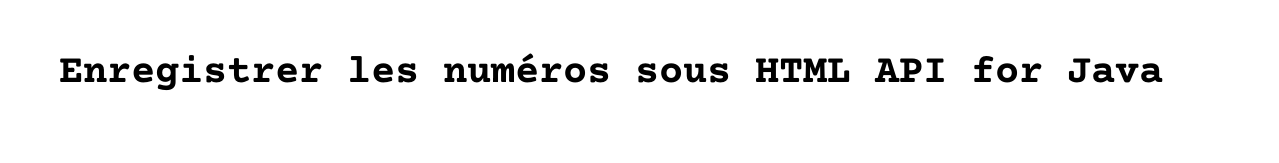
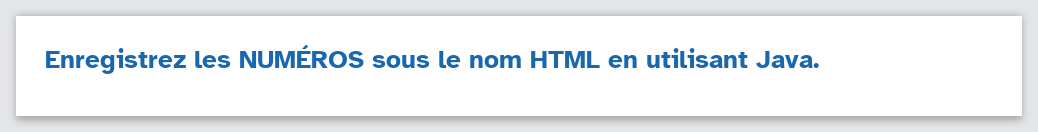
- Enregistrer les numéros sous HTML API for Java
+ Enregistrez les NUMÉROS sous le nom HTML en utilisant Java.

